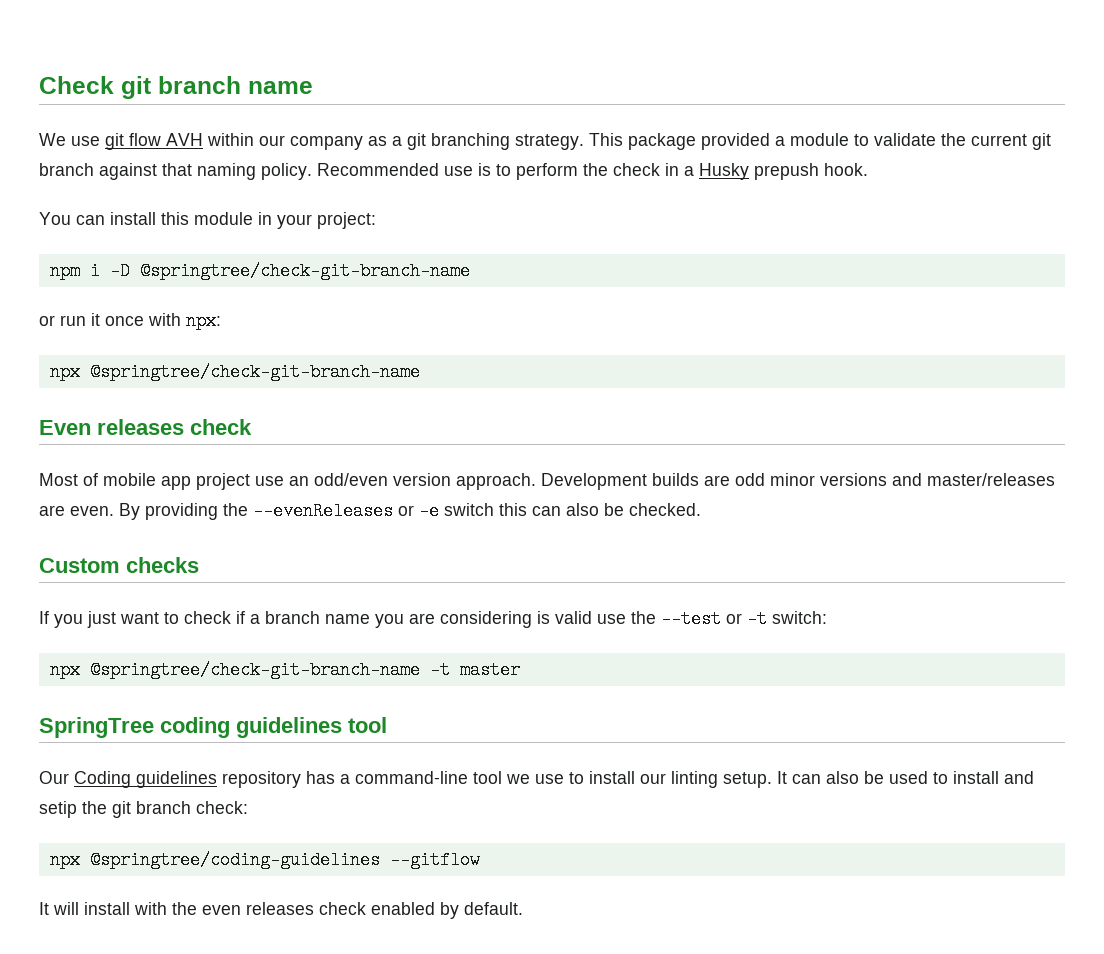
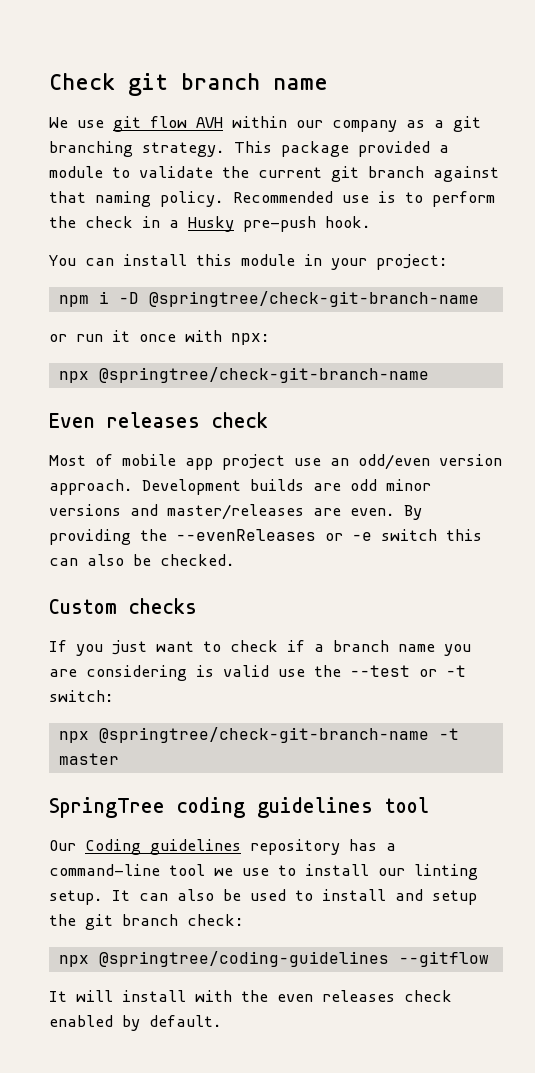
- Recommended use is to perform the check in a Husky prepush hook.
+ Recommended use is to perform the check in a Husky pre-push hook.
- It can also be used to install and setip the git branch check:
+ It can also be used to install and setup the git branch check:

